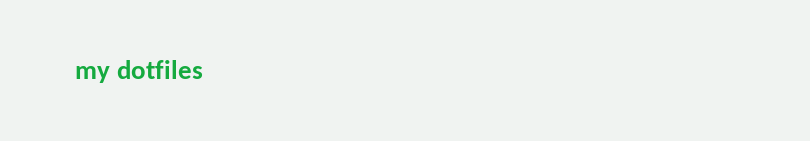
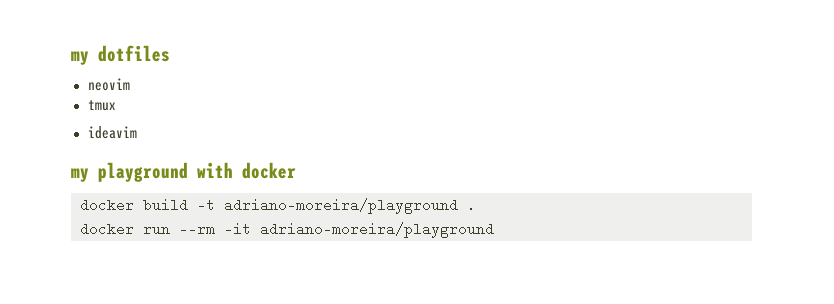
+ neovim
+ tmux
+ ideavim
+ my playground with docker
+ docker build -t adriano-moreira/playground .
+ docker run --rm -it adriano-moreira/playground

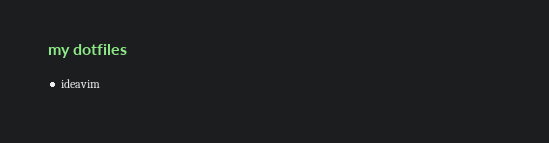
- neovim
- tmux
- my playground with docker
- docker build -t adriano-moreira/playground .
- docker run --rm -it adriano-moreira/playground

